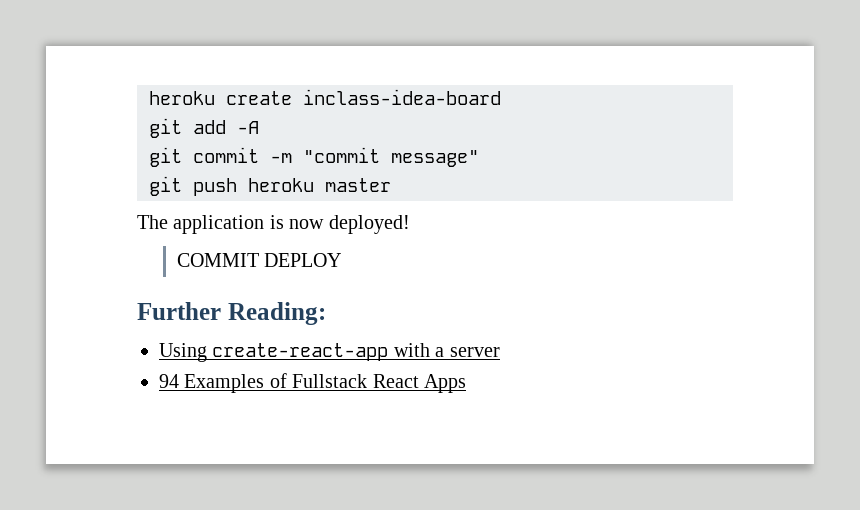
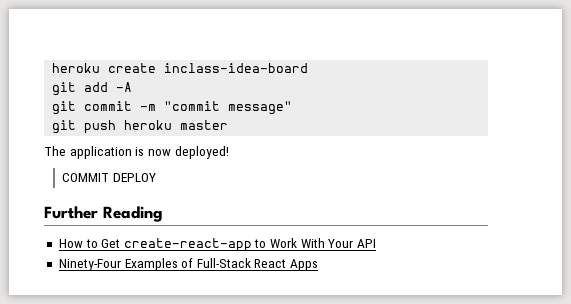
- Further Reading:
- Using create-react-app with a server
- 94 Examples of Fullstack React Apps
+ Further Reading
+ How to Get create-react-app to Work With Your API
+ Ninety-Four Examples of Full-Stack React Apps

